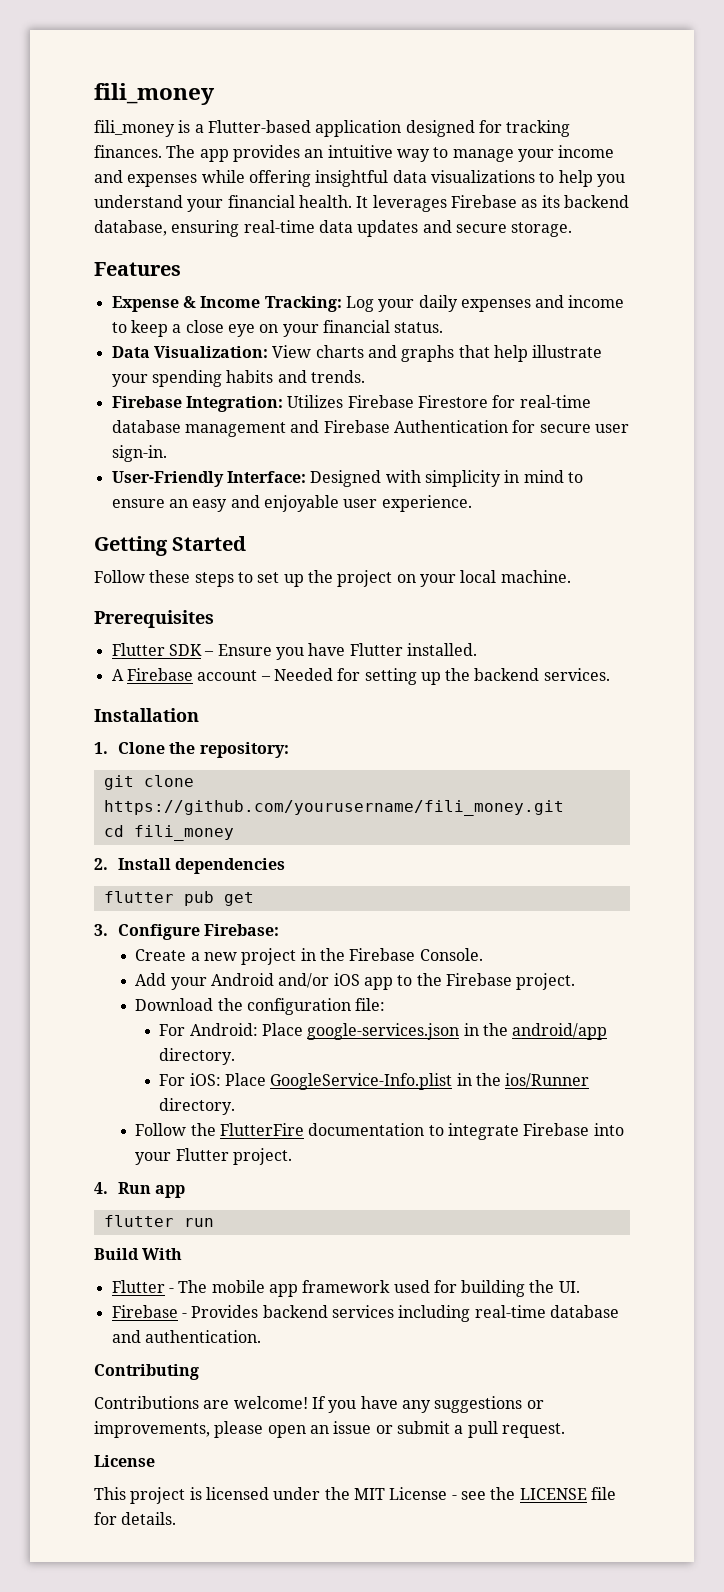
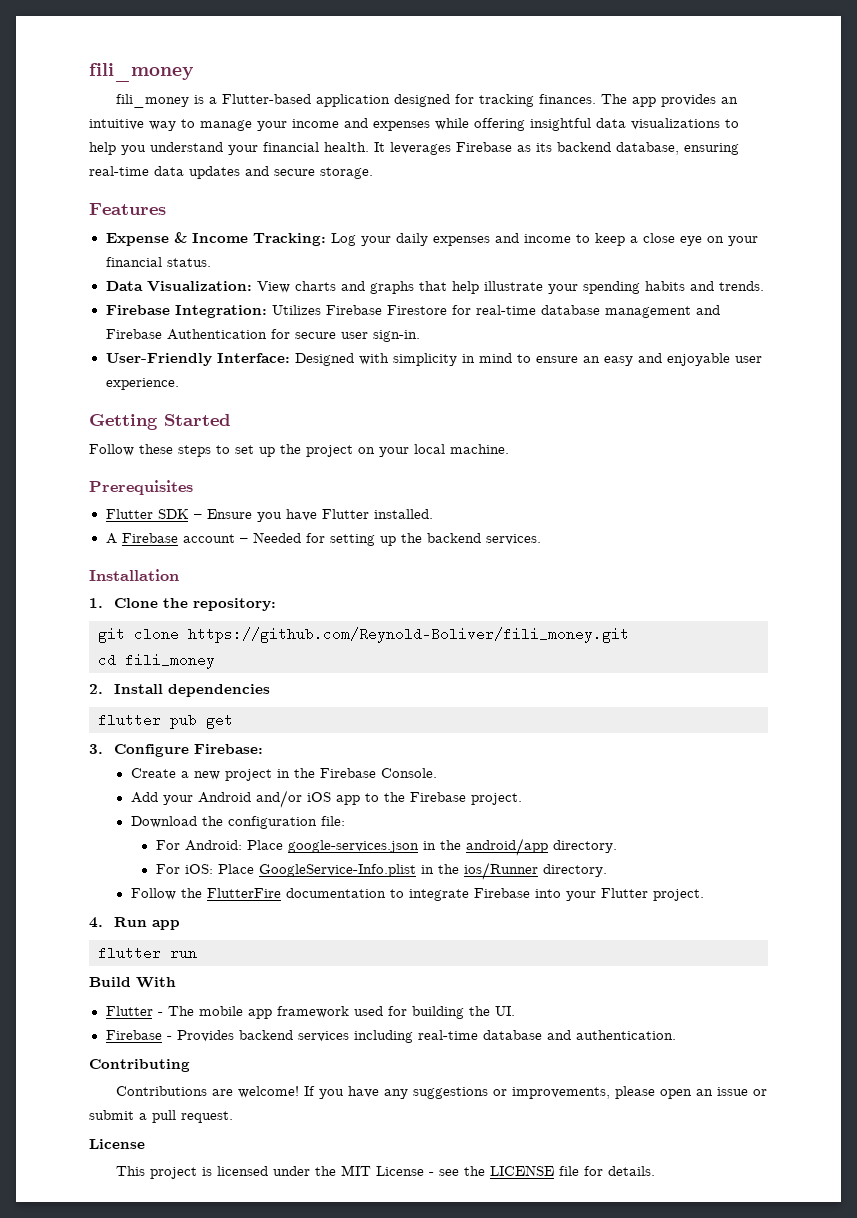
- git clone https://github.com/yourusername/fili_money.git
+ git clone https://github.com/Reynold-Boliver/fili_money.git

